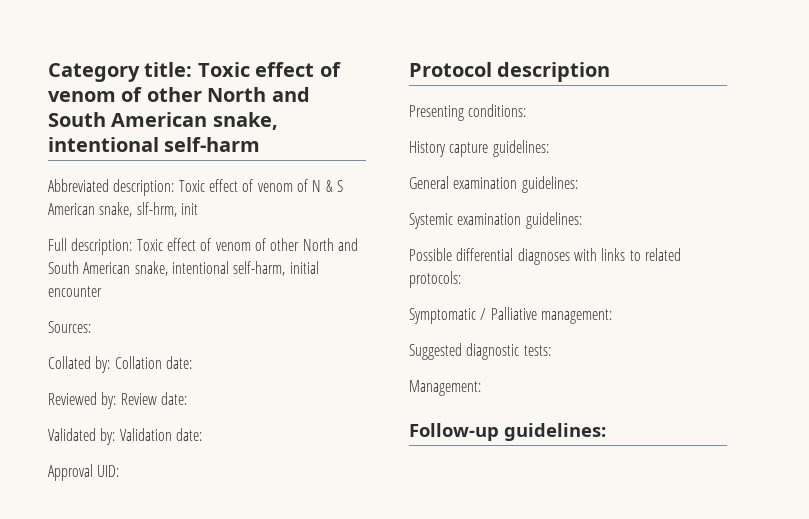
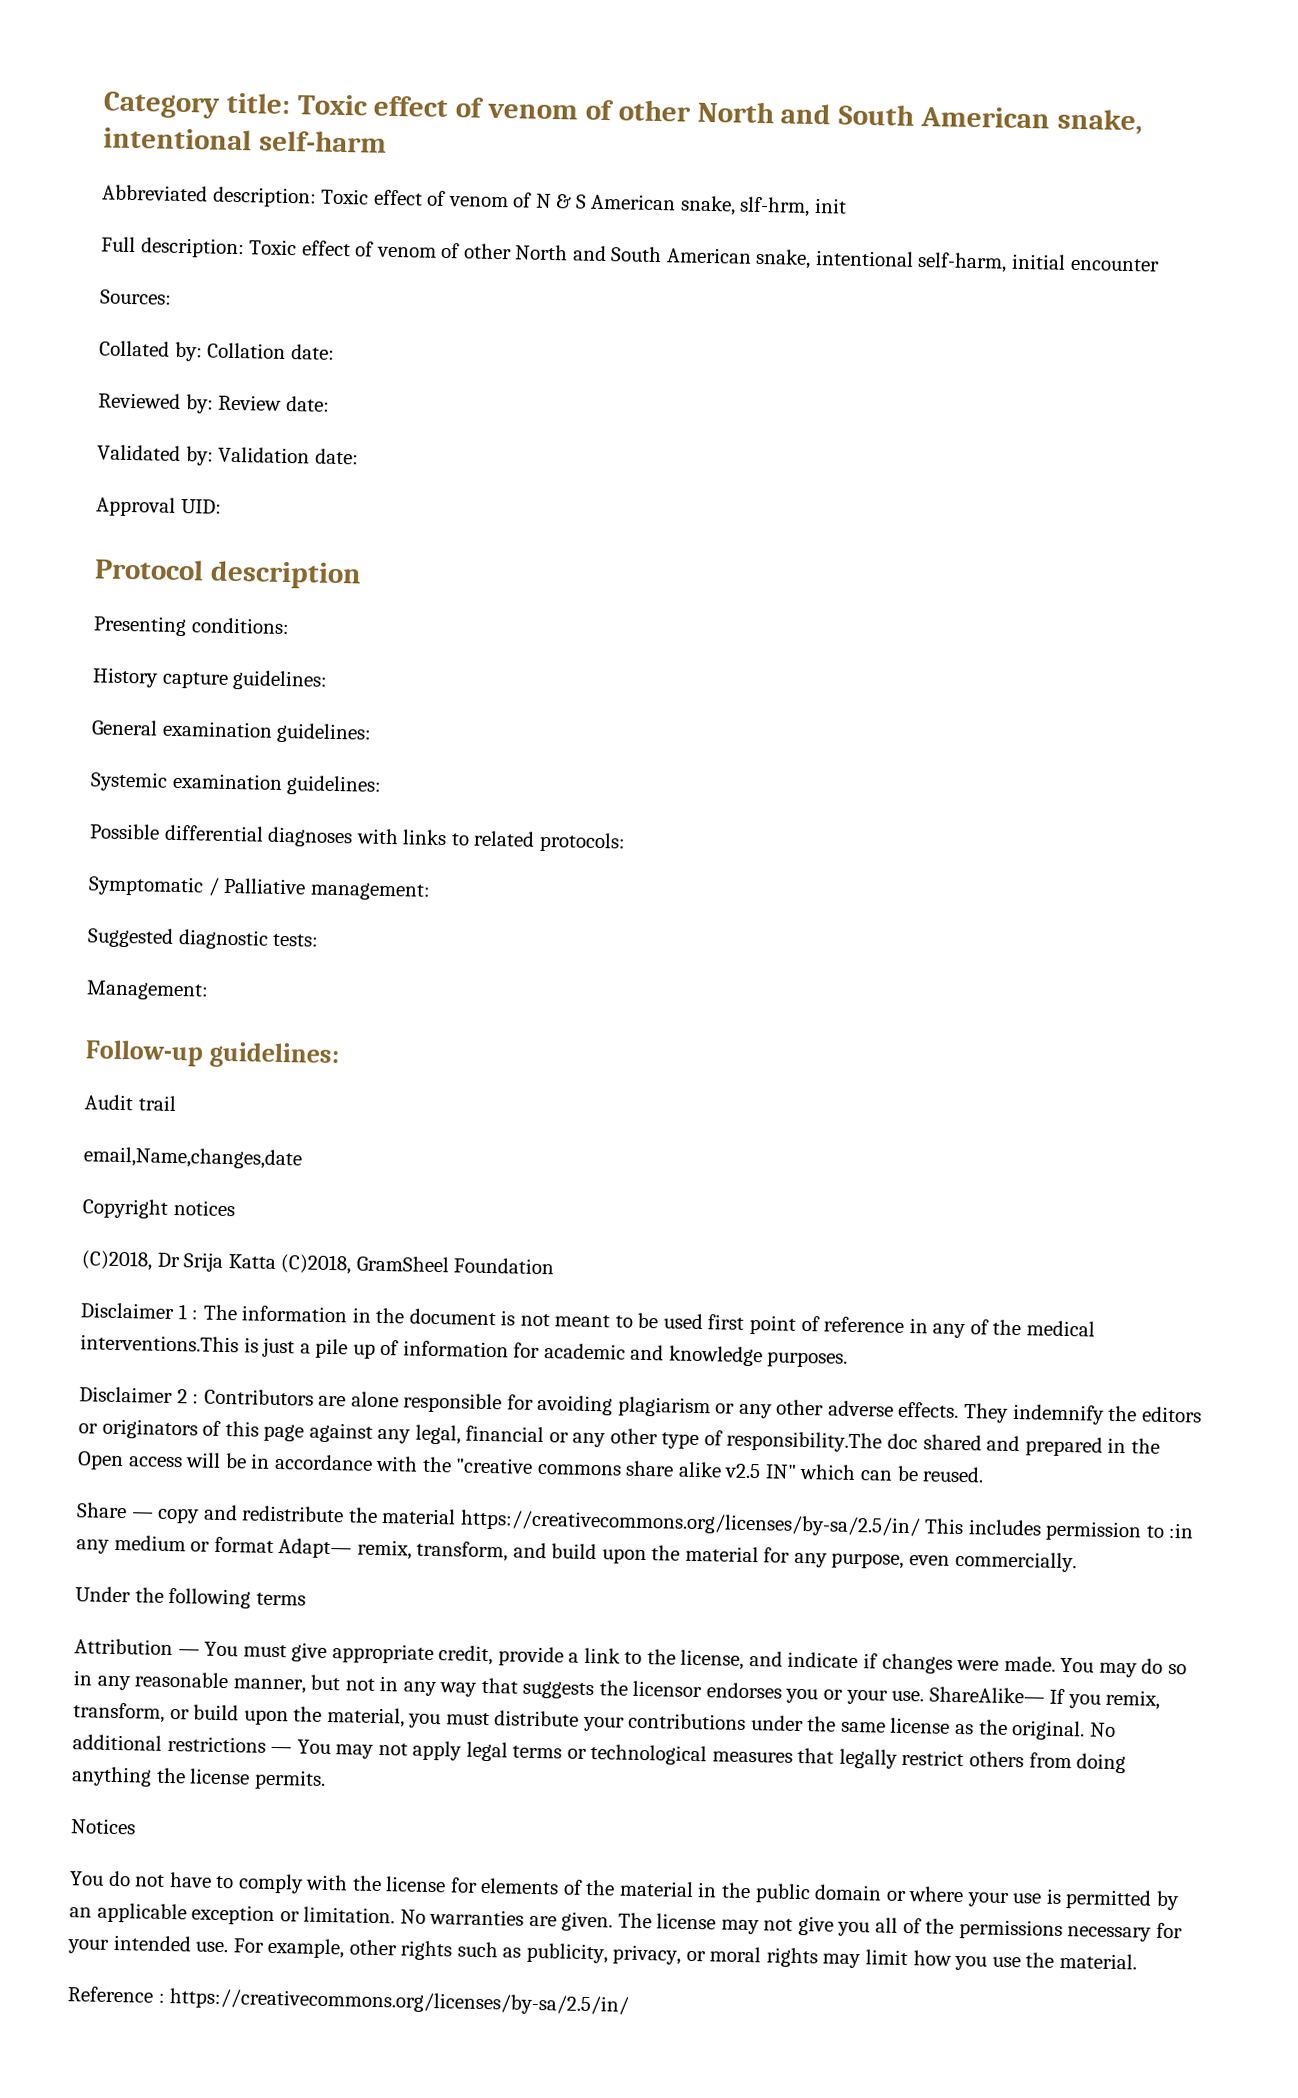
+ Audit trail
+ email,Name,changes,date
+ Copyright notices
+ (C)2018, Dr Srija Katta (C)2018, GramSheel Foundation
+ Disclaimer 1 : The information in the document is not meant to be used first point of reference in any of the medical interventions.This is just a pile up of information for academic and knowledge purposes.
+ Disclaimer 2 : Contributors are alone responsible for avoiding plagiarism or any other adverse effects. They indemnify the editors or originators of this page against any legal, financial or any other type of responsibility.The doc shared and prepared in the Open access will be in accordance with the "creative commons share alike v2.5 IN" which can be reused.
+ Share — copy and redistribute the material https://creativecommons.org/licenses/by-sa/2.5/in/ This includes permission to :in any medium or format Adapt— remix, transform, and build upon the material for any purpose, even commercially.
+ Under the following terms
+ Attribution — You must give appropriate credit, provide a link to the license, and indicate if changes were made. You may do so in any reasonable manner, but not in any way that suggests the licensor endorses you or your use. ShareAlike— If you remix, transform, or build upon the material, you must distribute your contributions under the same license as the original. No additional restrictions — You may not apply legal terms or technological measures that legally restrict others from doing anything the license permits.
+ Notices
+ You do not have to comply with the license for elements of the material in the public domain or where your use is permitted by an applicable exception or limitation. No warranties are given. The license may not give you all of the permissions necessary for your intended use. For example, other rights such as publicity, privacy, or moral rights may limit how you use the material.
+ Reference : https://creativecommons.org/licenses/by-sa/2.5/in/

